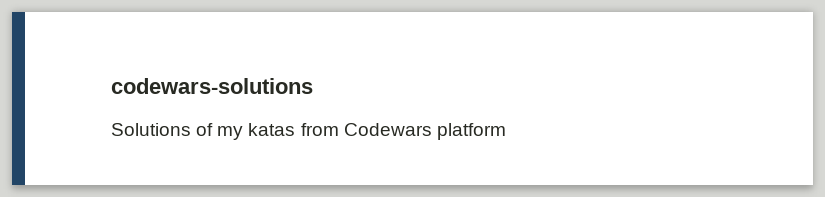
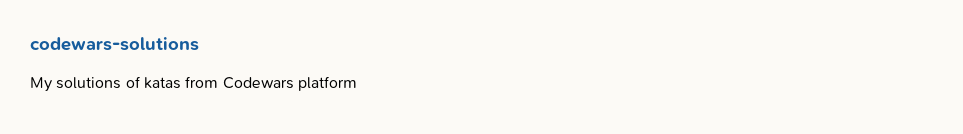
- Solutions of my katas from Codewars platform
+ My solutions of katas from Codewars platform

